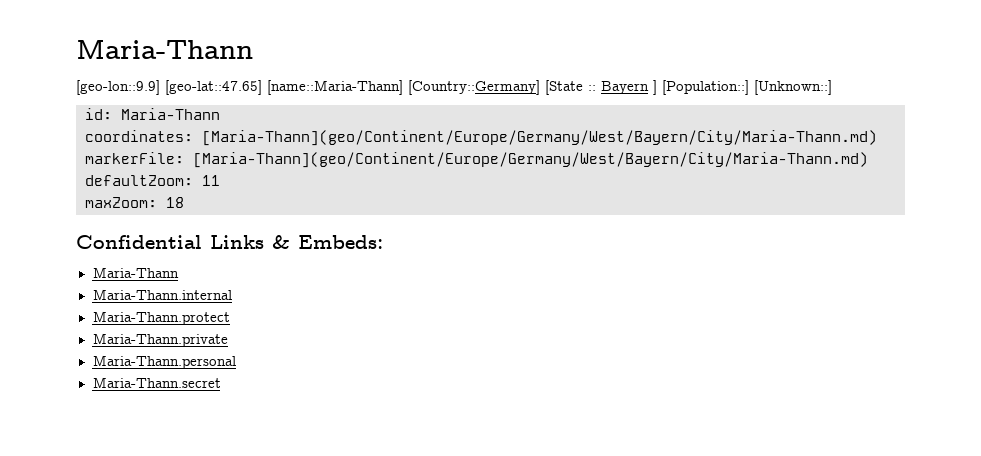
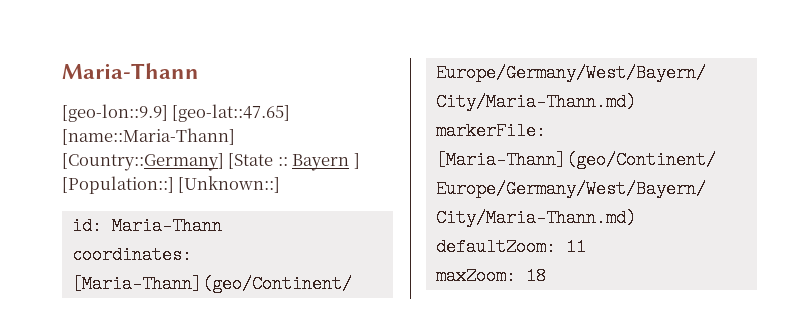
- Confidential Links & Embeds:
- Maria-Thann
- Maria-Thann.internal
- Maria-Thann.protect
- Maria-Thann.private
- Maria-Thann.personal
- Maria-Thann.secret

